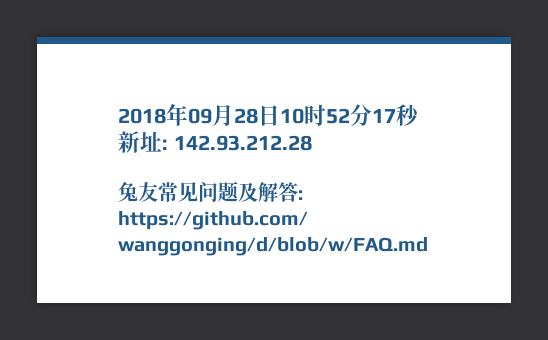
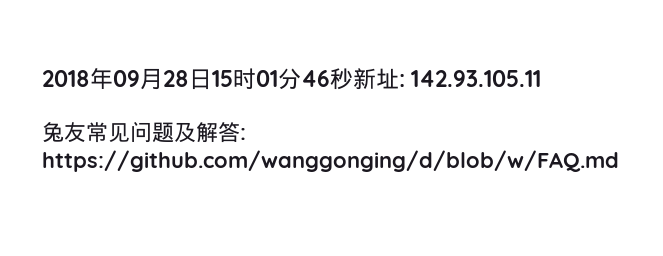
- 2018年09月28日10时52分17秒新址: 142.93.212.28
+ 2018年09月28日15时01分46秒新址: 142.93.105.11

